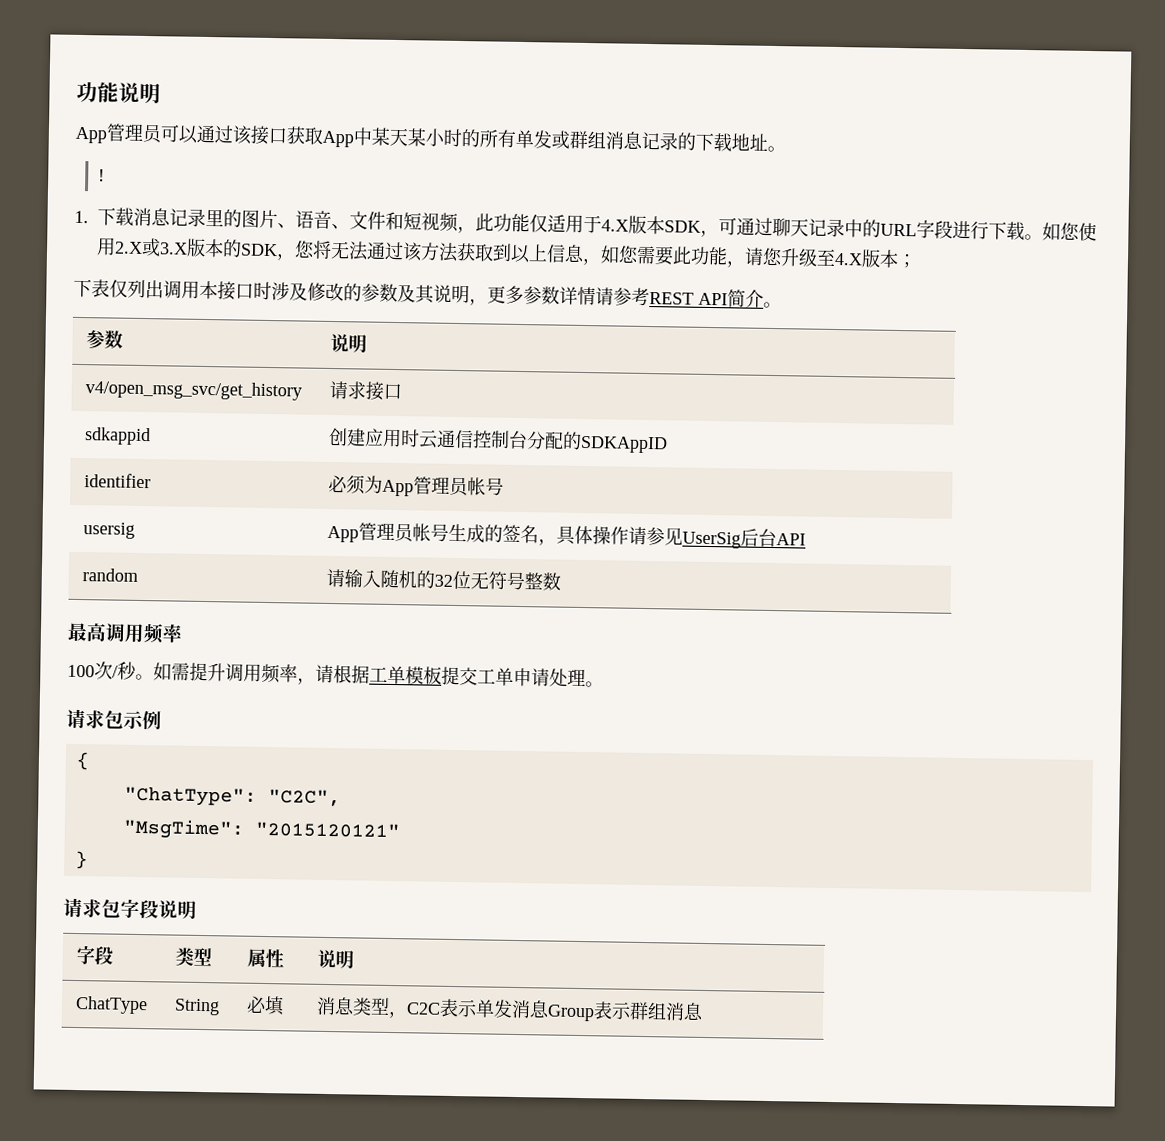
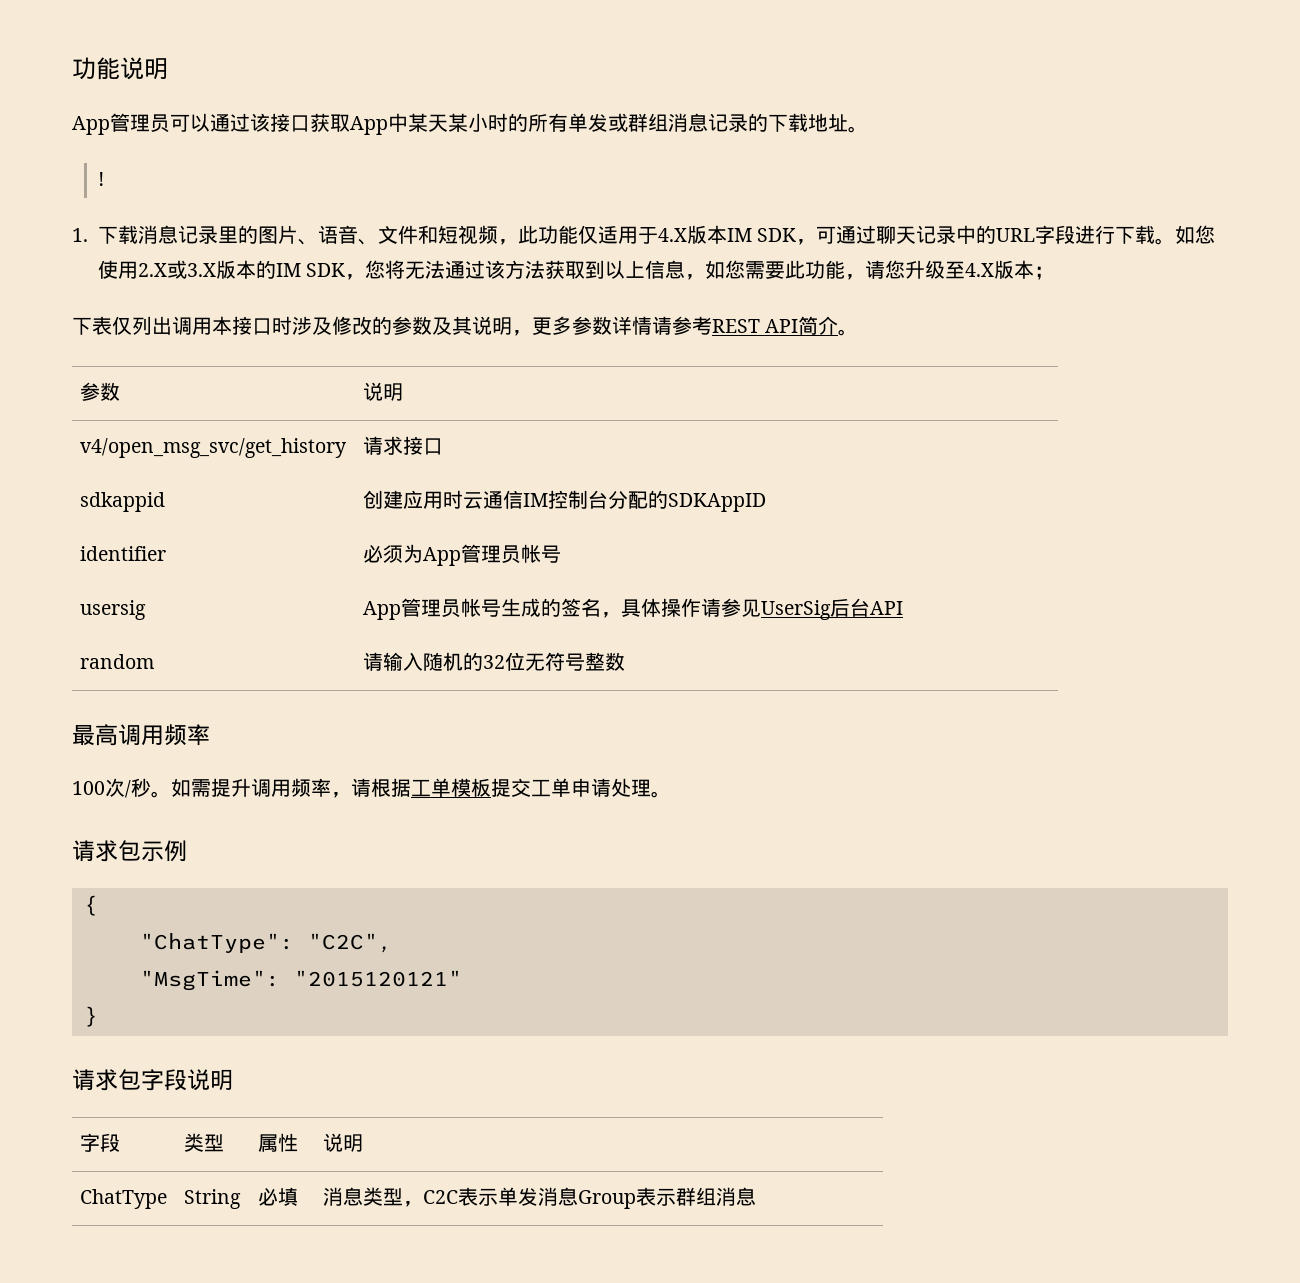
- 1.下载消息记录里的图片、语音、文件和短视频，此功能仅适用于4.X版本SDK，可通过聊天记录中的URL字段进行下载。
+ 1.下载消息记录里的图片、语音、文件和短视频，此功能仅适用于4.X版本IM SDK，可通过聊天记录中的URL字段进行下载。
- 如您使用2.X或3.X版本的SDK，您将无法通过该方法获取到以上信息，如您需要此功能，请您升级至4.X版本；
+ 如您使用2.X或3.X版本的IM SDK，您将无法通过该方法获取到以上信息，如您需要此功能，请您升级至4.X版本；
- sdkappid | 创建应用时云通信控制台分配的SDKAppID
+ sdkappid | 创建应用时云通信IM控制台分配的SDKAppID

